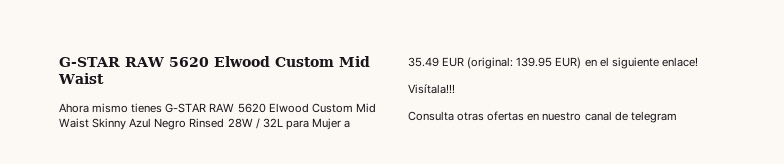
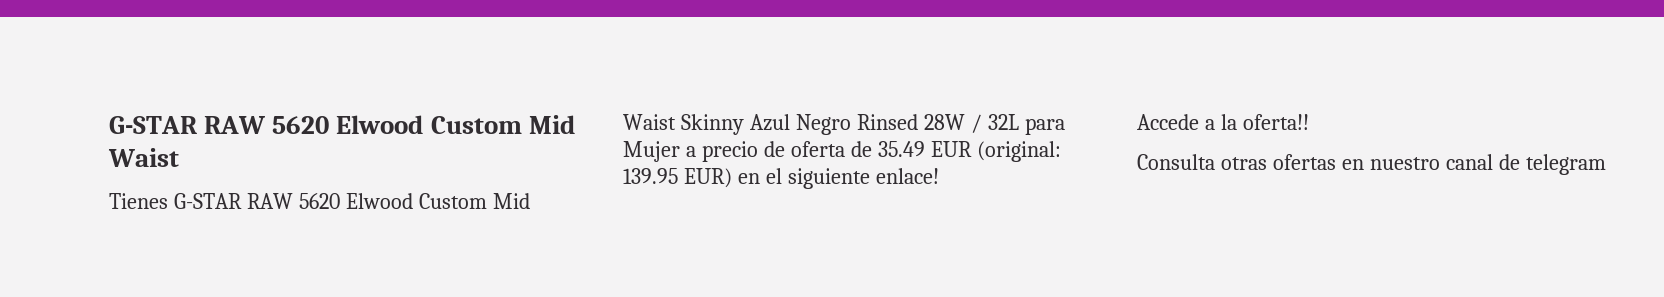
- Ahora mismo tienes G-STAR RAW 5620 Elwood Custom Mid Waist Skinny Azul Negro Rinsed 28W / 32L para Mujer a 35.49 EUR (original: 139.95 EUR) en el siguiente enlace!
+ Tienes G-STAR RAW 5620 Elwood Custom Mid Waist Skinny Azul Negro Rinsed 28W / 32L para Mujer a precio de oferta de 35.49 EUR (original: 139.95 EUR) en el siguiente enlace!
- Visítala!!!
+ Accede a la oferta!!

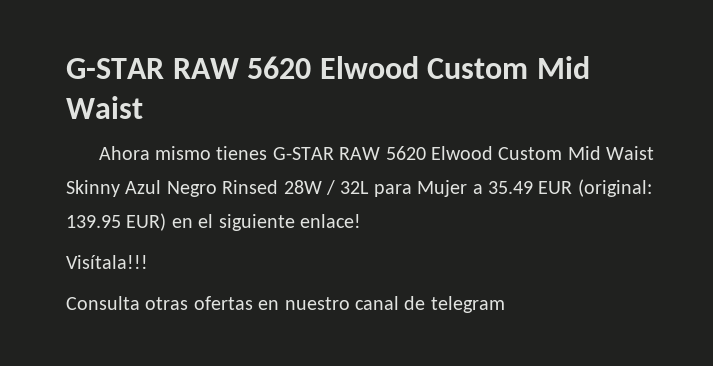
- Tienes G-STAR RAW 5620 Elwood Custom Mid Waist Skinny Azul Negro Rinsed 28W / 32L para Mujer a precio de oferta de 35.49 EUR (original: 139.95 EUR) en el siguiente enlace!
+ Ahora mismo tienes G-STAR RAW 5620 Elwood Custom Mid Waist Skinny Azul Negro Rinsed 28W / 32L para Mujer a 35.49 EUR (original: 139.95 EUR) en el siguiente enlace!
- Accede a la oferta!!
+ Visítala!!!

